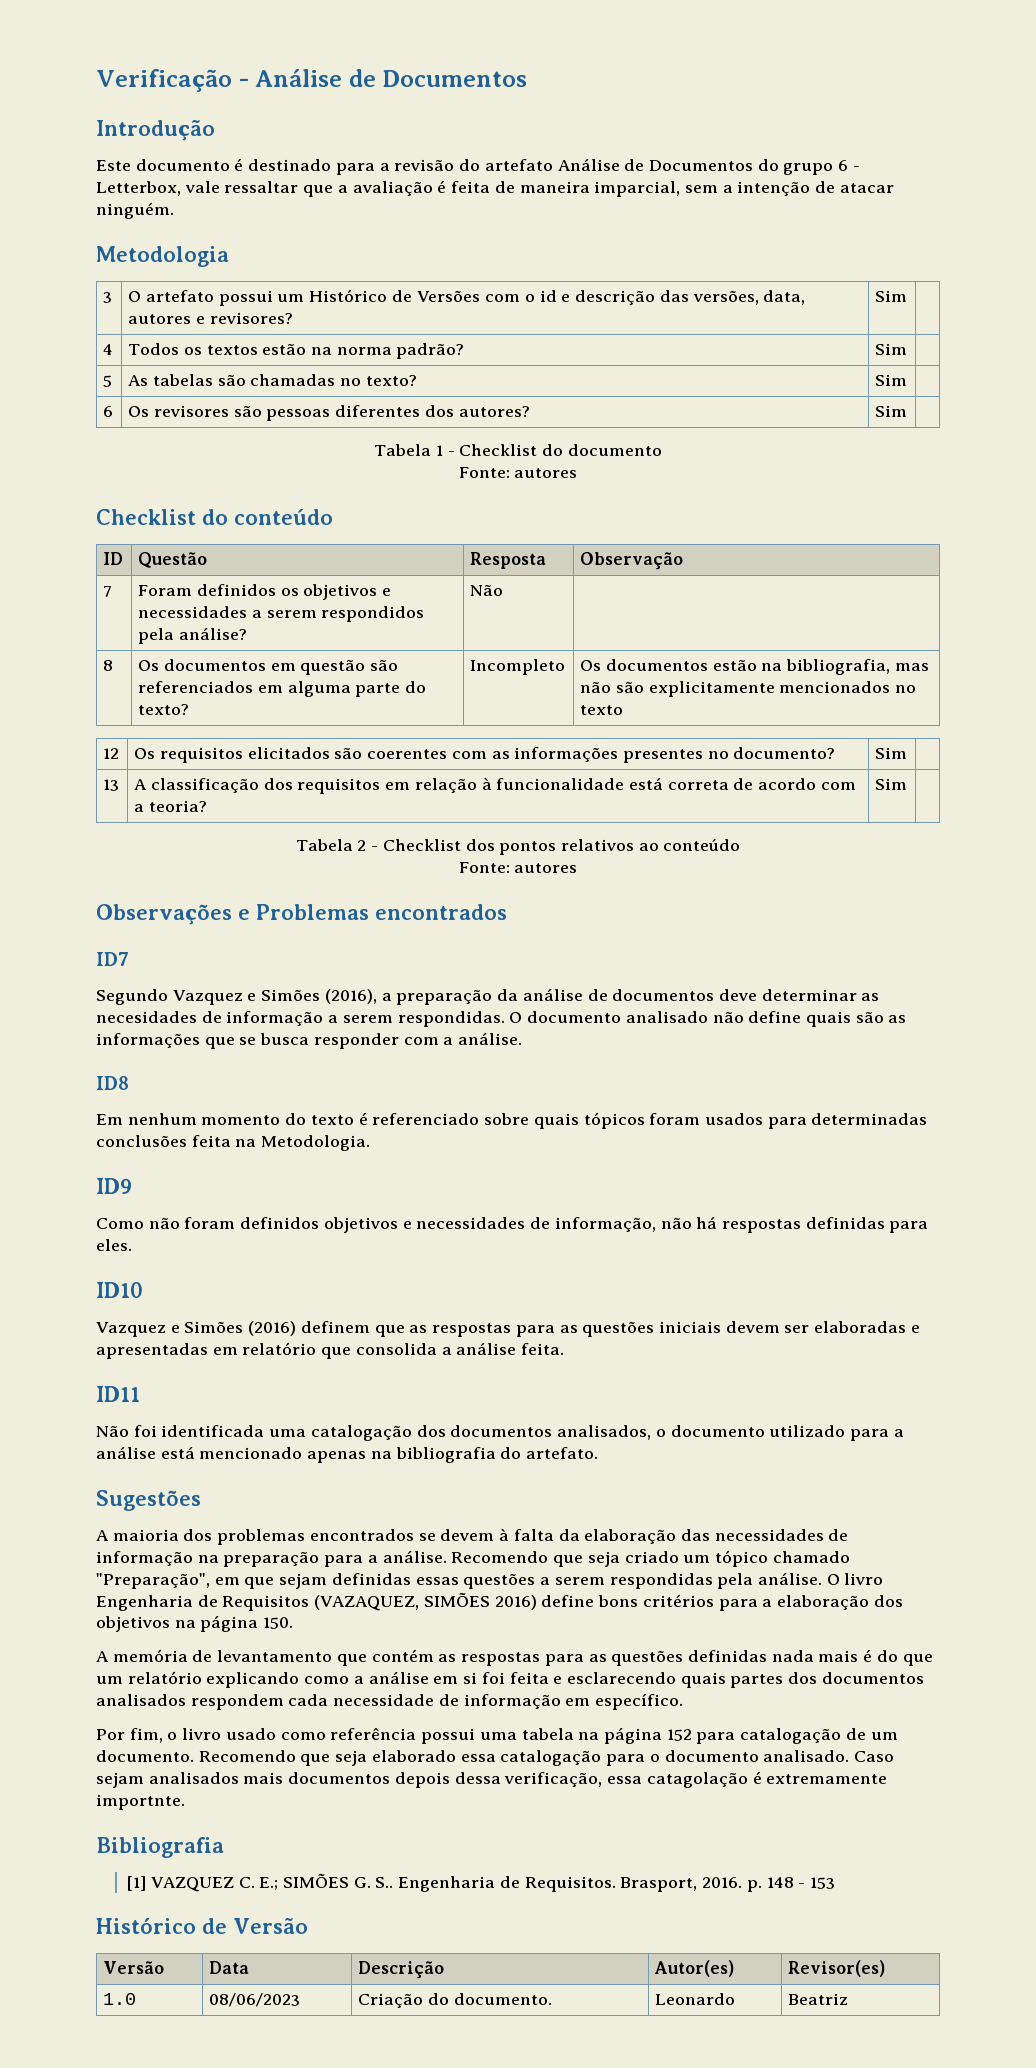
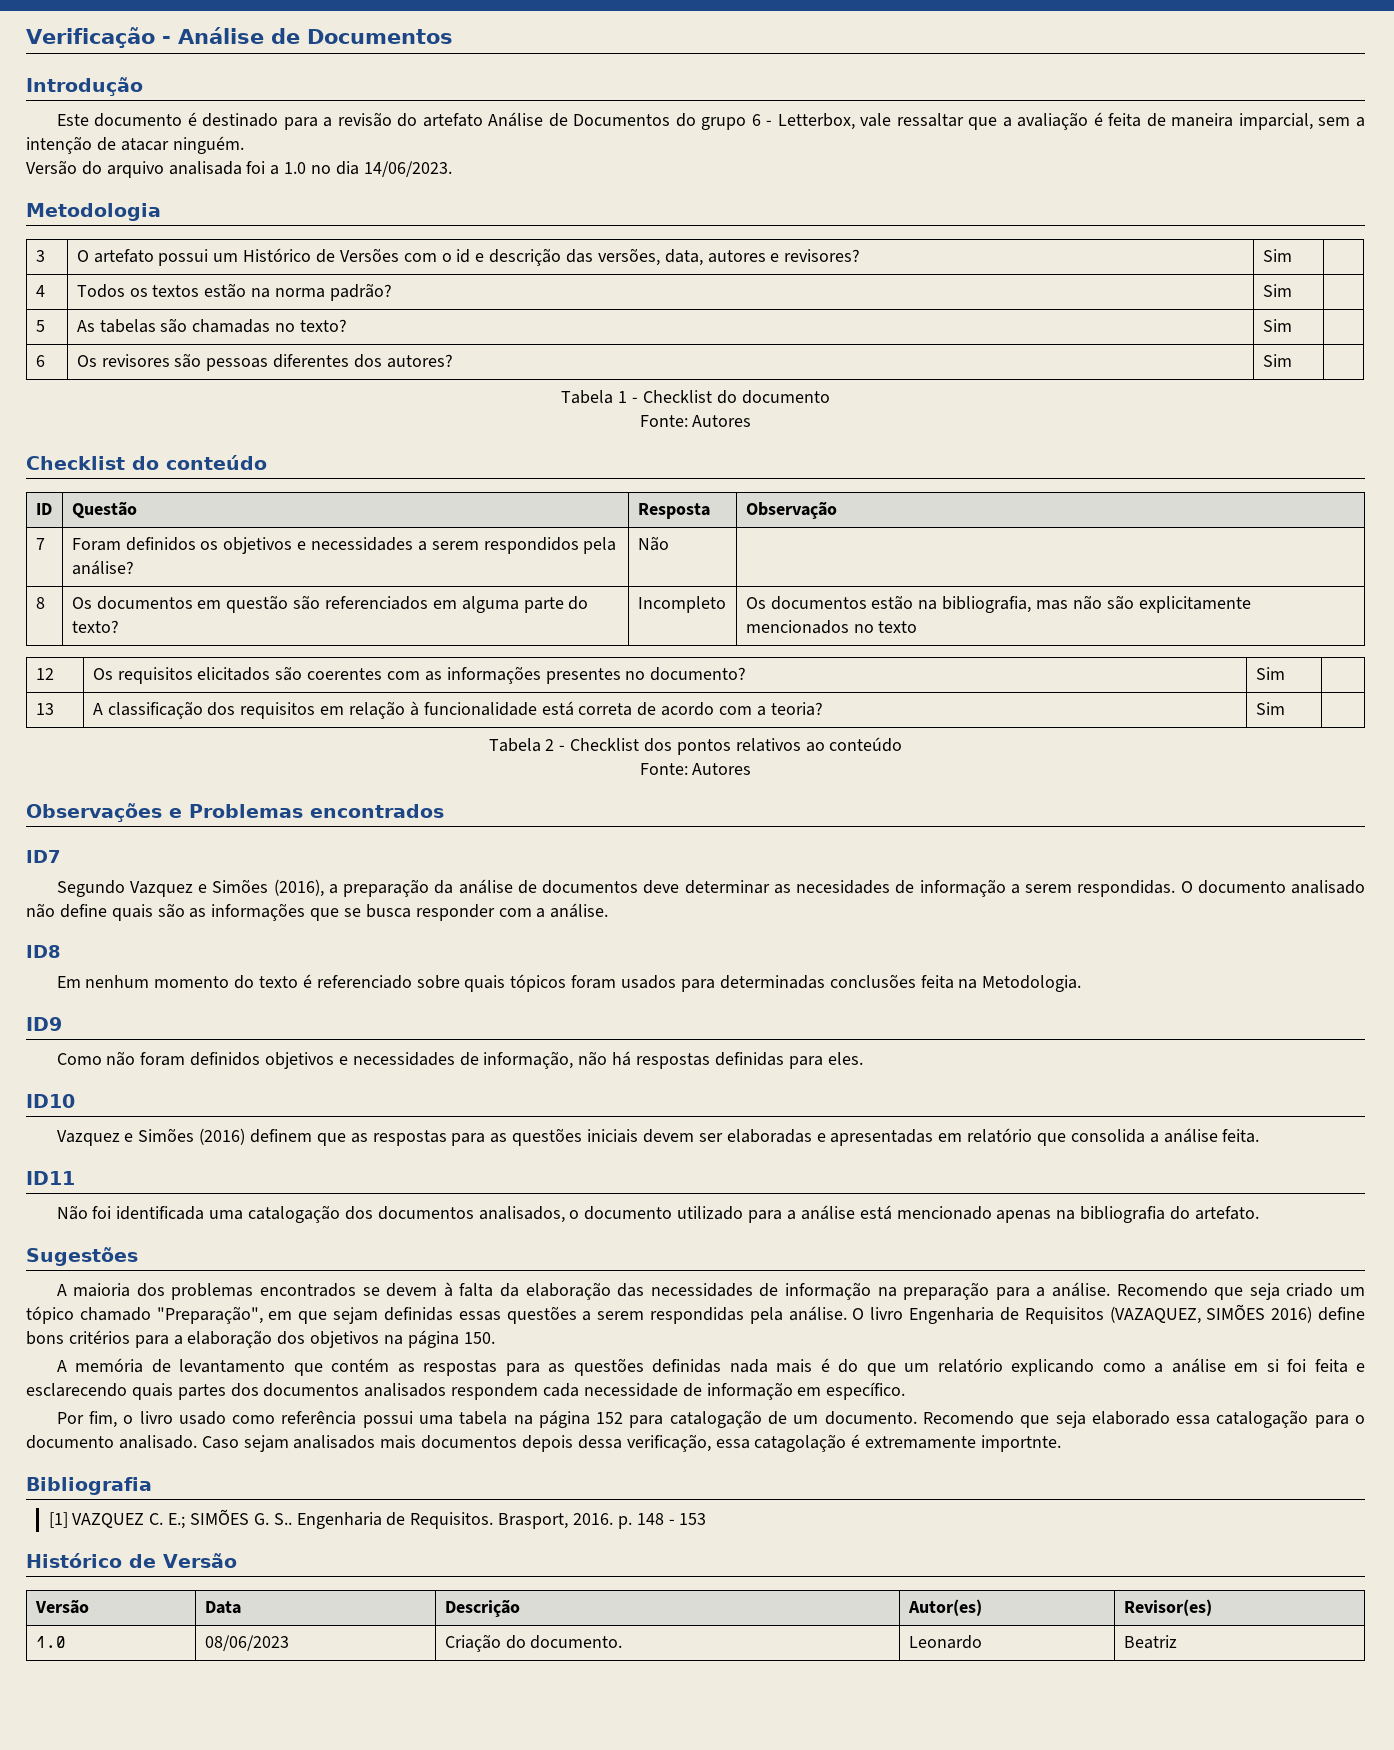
+ Versão do arquivo analisada foi a 1.0 no dia 14/06/2023.
  Tabela 1 - Checklist do documento
- Fonte: autores
+ Fonte: Autores
  Tabela 2 - Checklist dos pontos relativos ao conteúdo
- Fonte: autores
+ Fonte: Autores

